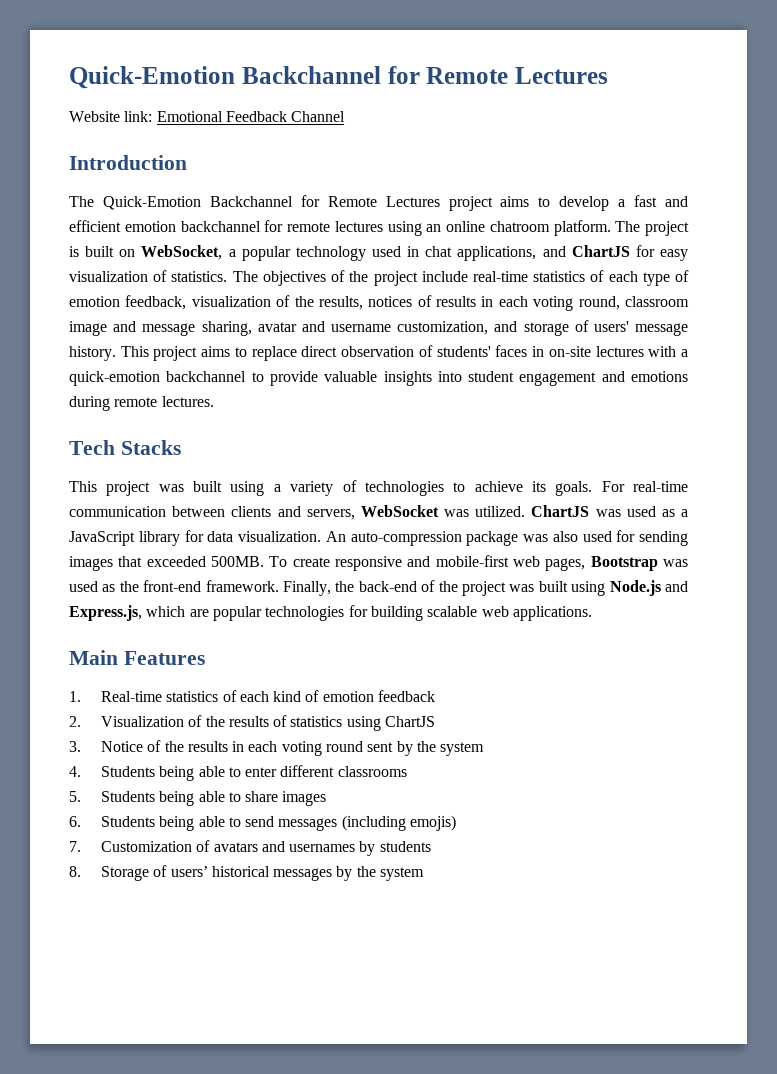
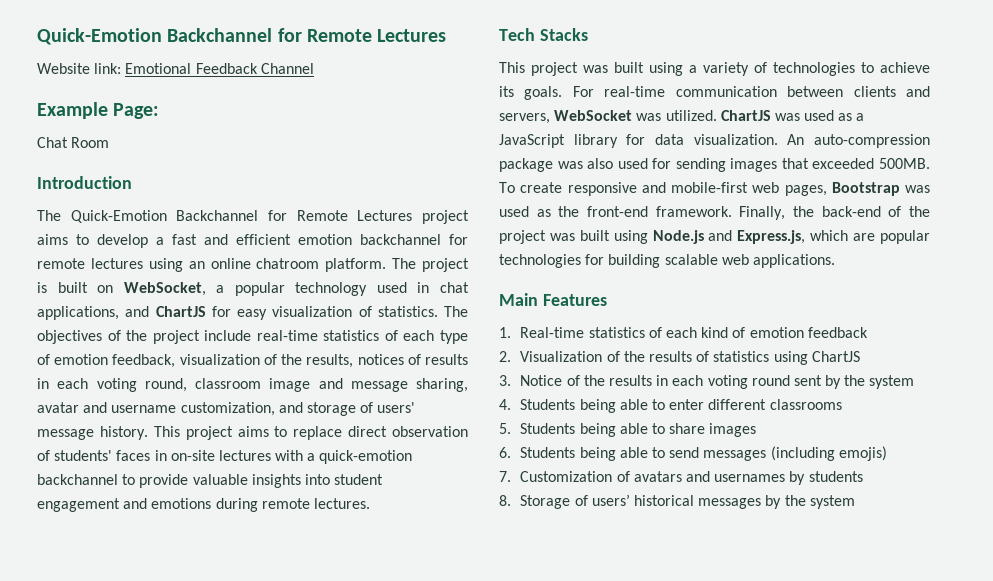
+ Example Page:
+ Chat Room

